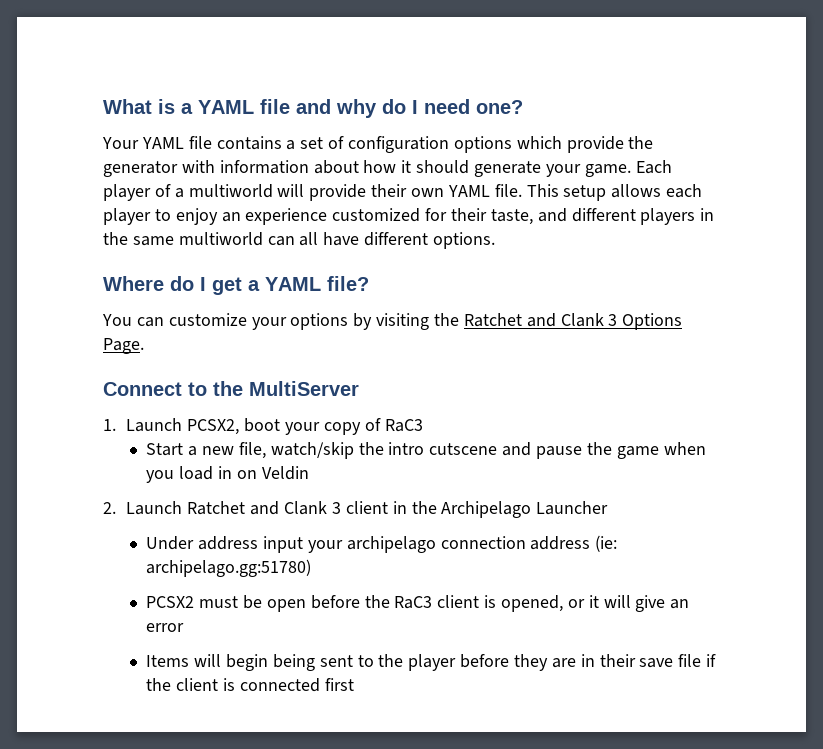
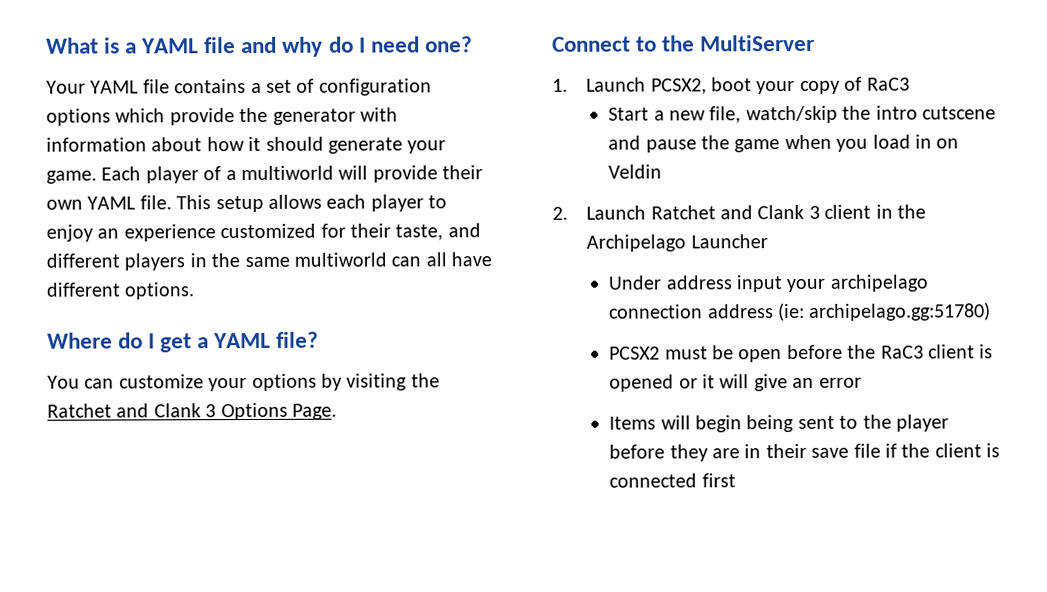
- PCSX2 must be open before the RaC3 client is opened, or it will give an error
+ PCSX2 must be open before the RaC3 client is opened or it will give an error

